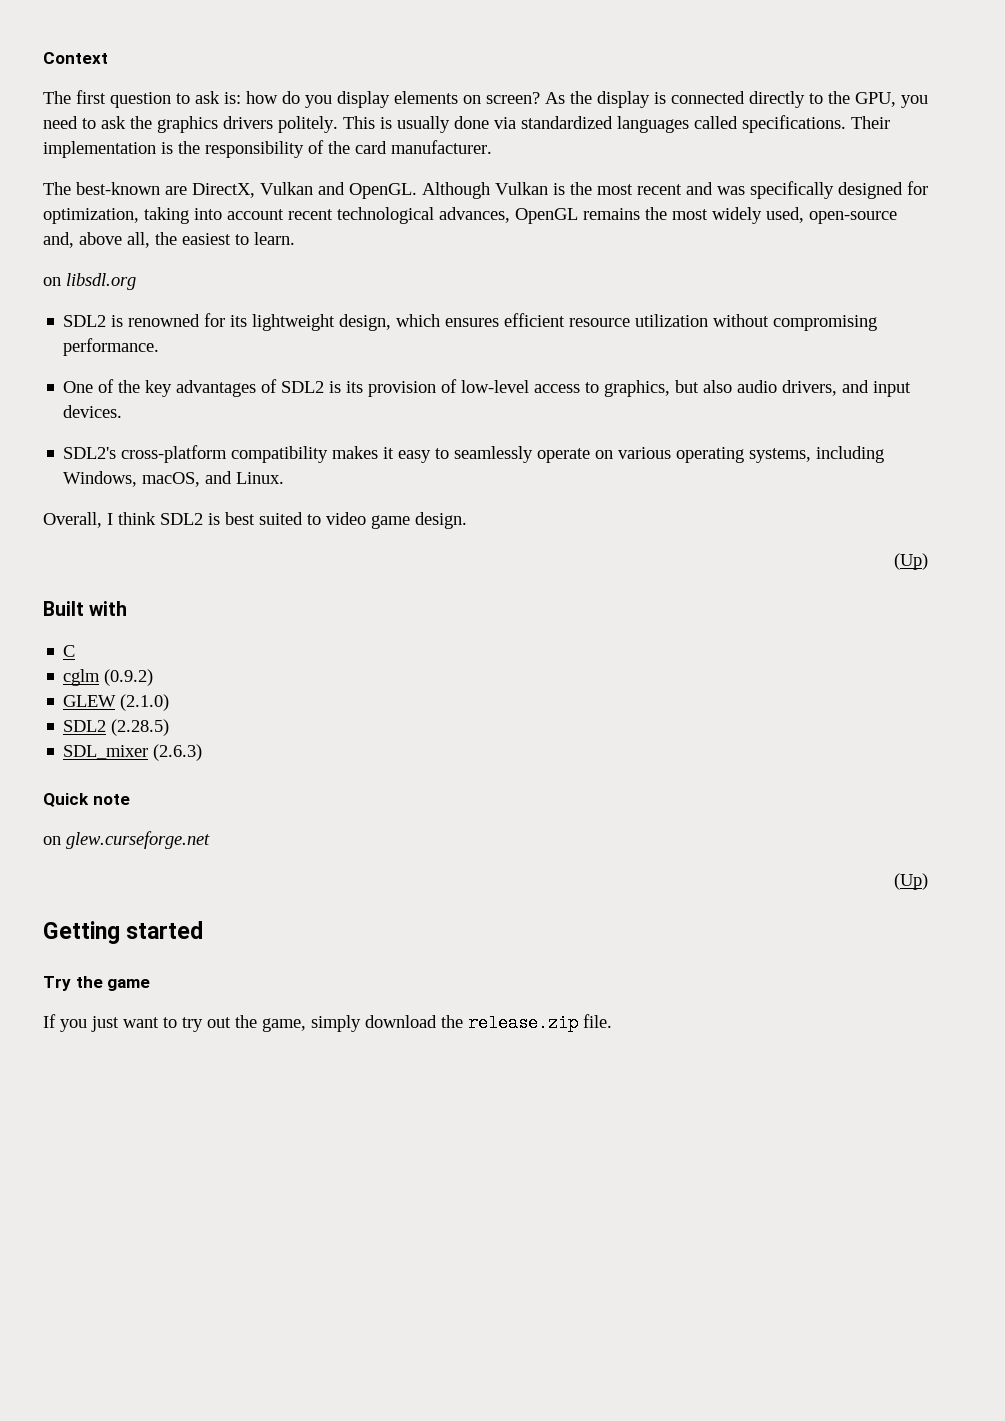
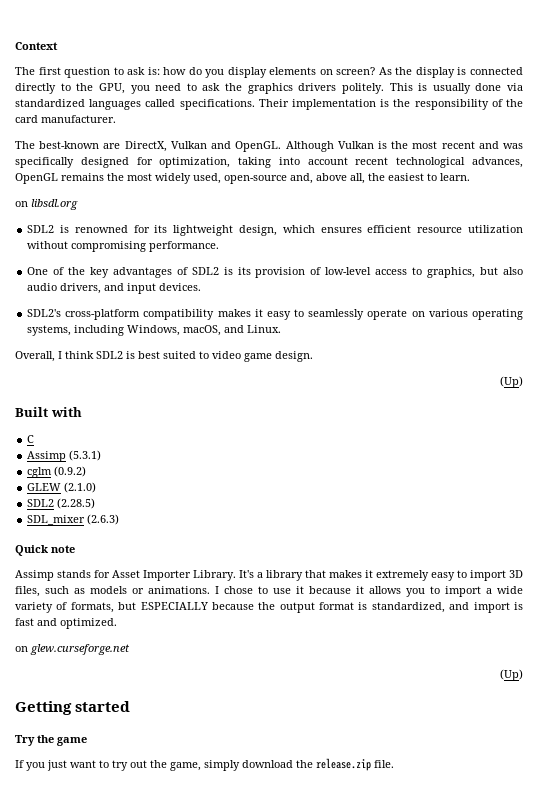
+ Assimp (5.3.1)
+ Assimp stands for Asset Importer Library. It's a library that makes it extremely easy to import 3D files, such as models or animations. I chose to use it because it allows you to import a wide variety of formats, but ESPECIALLY because the output format is standardized, and import is fast and optimized.

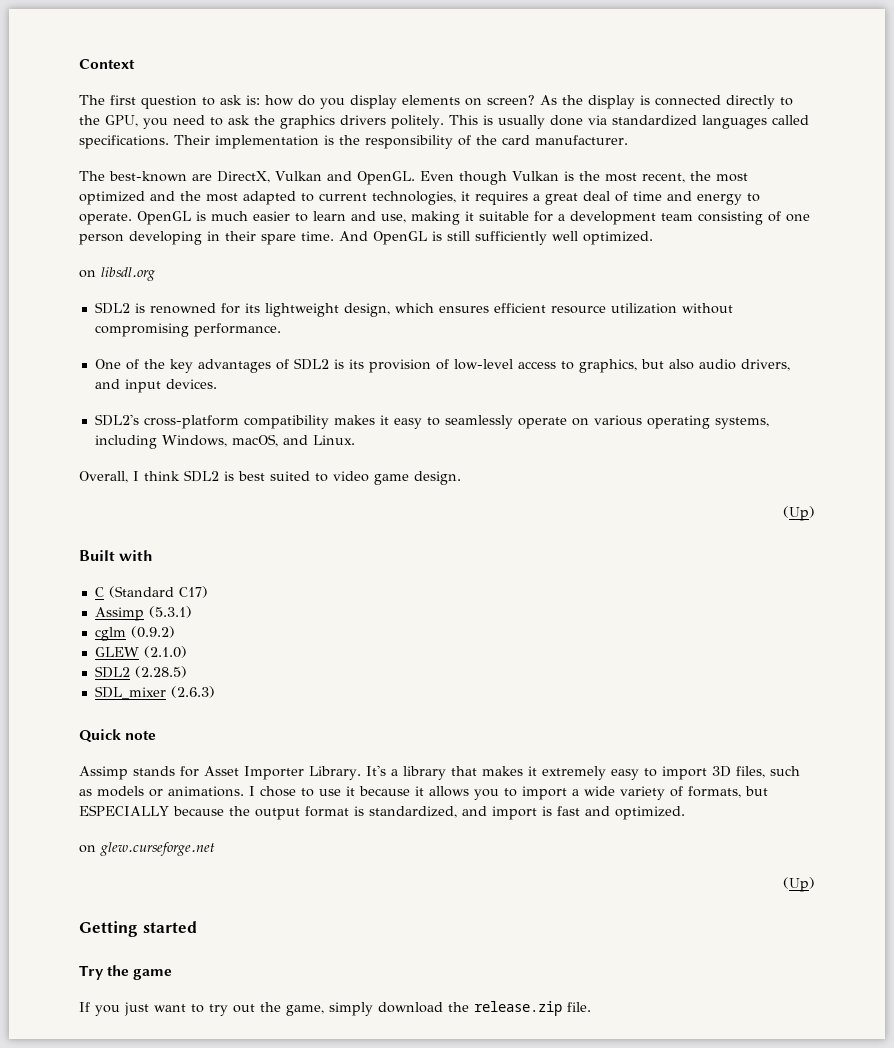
- Although Vulkan is the most recent and was specifically designed for optimization, taking into account recent technological advances, OpenGL remains the most widely used, open-source and, above all, the easiest to learn.
+ Even though Vulkan is the most recent, the most optimized and the most adapted to current technologies, it requires a great deal of time and energy to operate. OpenGL is much easier to learn and use, making it suitable for a development team consisting of one person developing in their spare time. And OpenGL is still sufficiently well optimized.
- C
+ C (Standard C17)

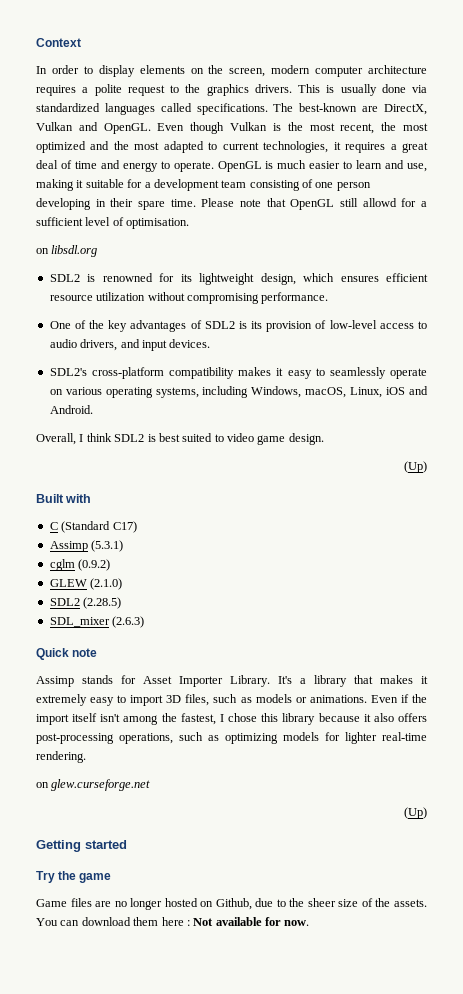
- The first question to ask is: how do you display elements on screen? As the display is connected directly to the GPU, you need to ask the graphics drivers politely.
+ In order to display elements on the screen, modern computer architecture requires a polite request to the graphics drivers.
- This is usually done via standardized languages called specifications. Their implementation is the responsibility of the card manufacturer.
- The best-known are DirectX, Vulkan and OpenGL.
+ This is usually done via standardized languages called specifications. The best-known are DirectX, Vulkan and OpenGL.
- And OpenGL is still sufficiently well optimized.
+ Please note that OpenGL still allowd for a sufficient level of optimisation.
- One of the key advantages of SDL2 is its provision of low-level access to graphics, but also audio drivers, and input devices.
+ One of the key advantages of SDL2 is its provision of low-level access to audio drivers, and input devices.
- SDL2's cross-platform compatibility makes it easy to seamlessly operate on various operating systems, including Windows, macOS, and Linux.
+ SDL2's cross-platform compatibility makes it easy to seamlessly operate on various operating systems, including Windows, macOS, Linux, iOS and Android.
- I chose to use it because it allows you to import a wide variety of formats, but ESPECIALLY because the output format is standardized, and import is fast and optimized.
+ Even if the import itself isn't among the fastest, I chose this library because it also offers post-processing operations, such as optimizing models for lighter real-time rendering.
- If you just want to try out the game, simply download the release.zip file.
+ Game files are no longer hosted on Github, due to the sheer size of the assets. You can download them here : Not available for now.

